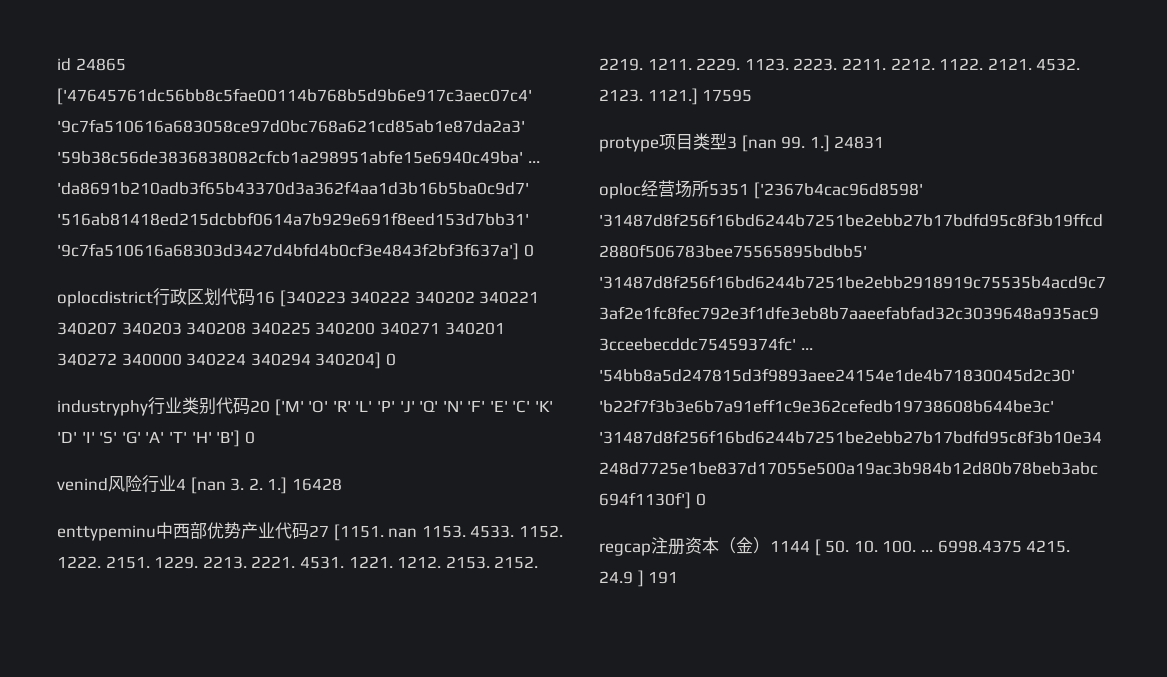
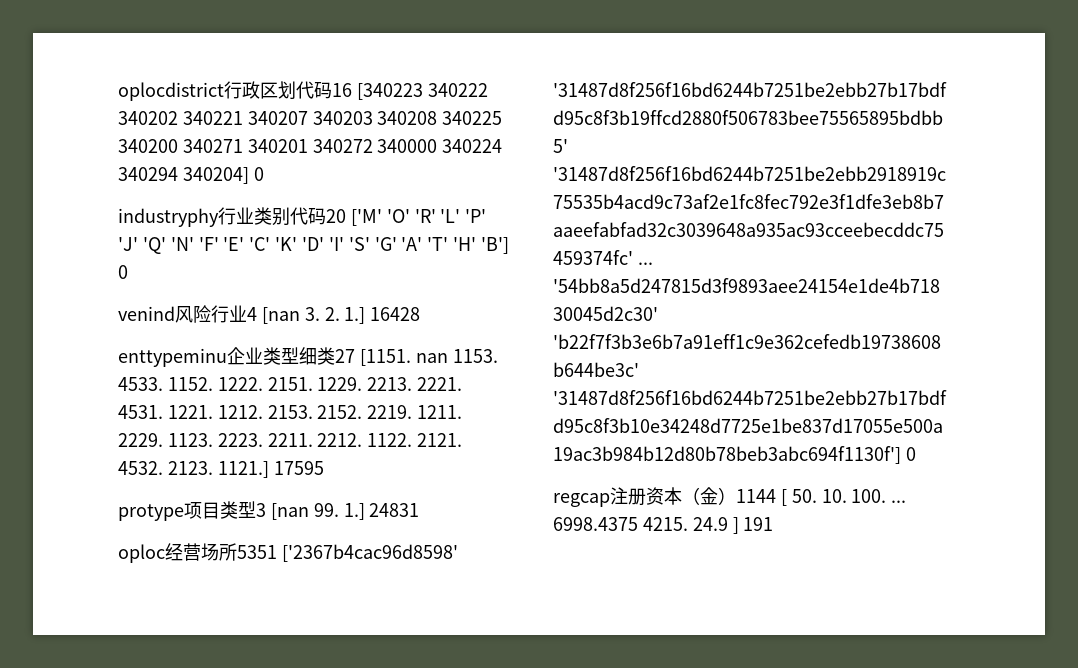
- id 24865 ['47645761dc56bb8c5fae00114b768b5d9b6e917c3aec07c4' '9c7fa510616a683058ce97d0bc768a621cd85ab1e87da2a3' '59b38c56de3836838082cfcb1a298951abfe15e6940c49ba' ... 'da8691b210adb3f65b43370d3a362f4aa1d3b16b5ba0c9d7' '516ab81418ed215dcbbf0614a7b929e691f8eed153d7bb31' '9c7fa510616a68303d3427d4bfd4b0cf3e4843f2bf3f637a'] 0
- enttypeminu中西部优势产业代码27 [1151. nan 1153.
+ enttypeminu企业类型细类27 [1151. nan 1153.

